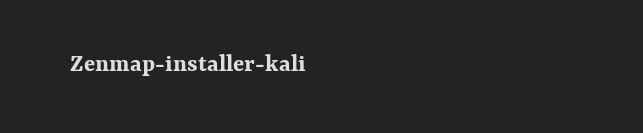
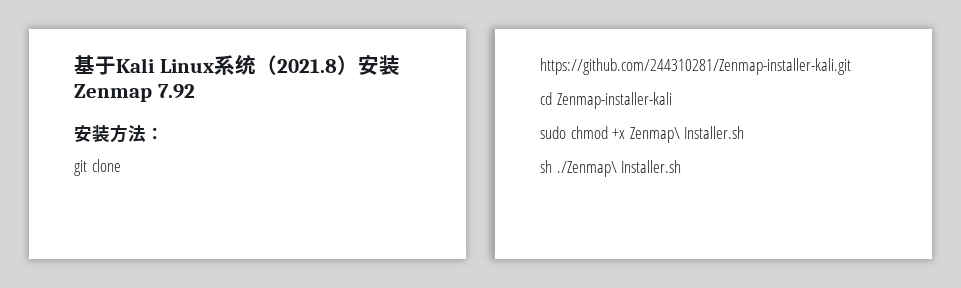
- Zenmap-installer-kali
+ 基于Kali Linux系统（2021.8）安装Zenmap 7.92
+ 安装方法：
+ git clone https://github.com/244310281/Zenmap-installer-kali.git
+ cd Zenmap-installer-kali
+ sudo chmod +x Zenmap\ Installer.sh
+ sh ./Zenmap\ Installer.sh

